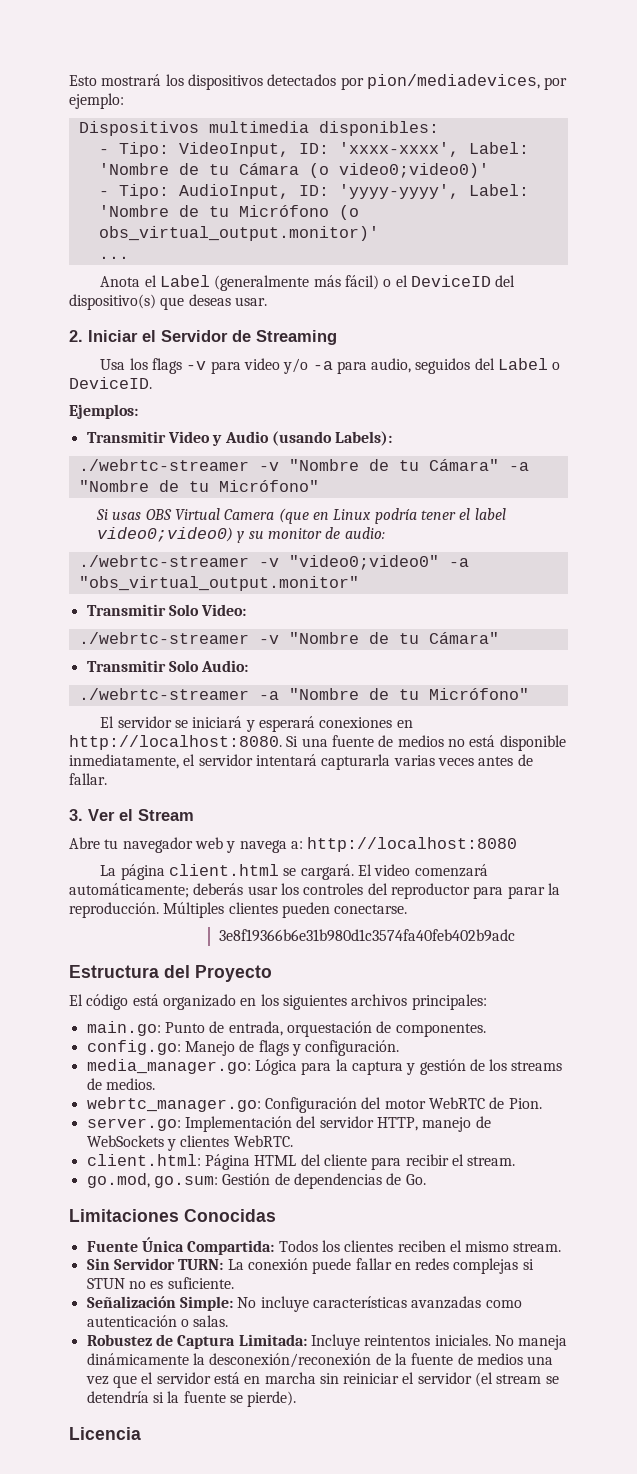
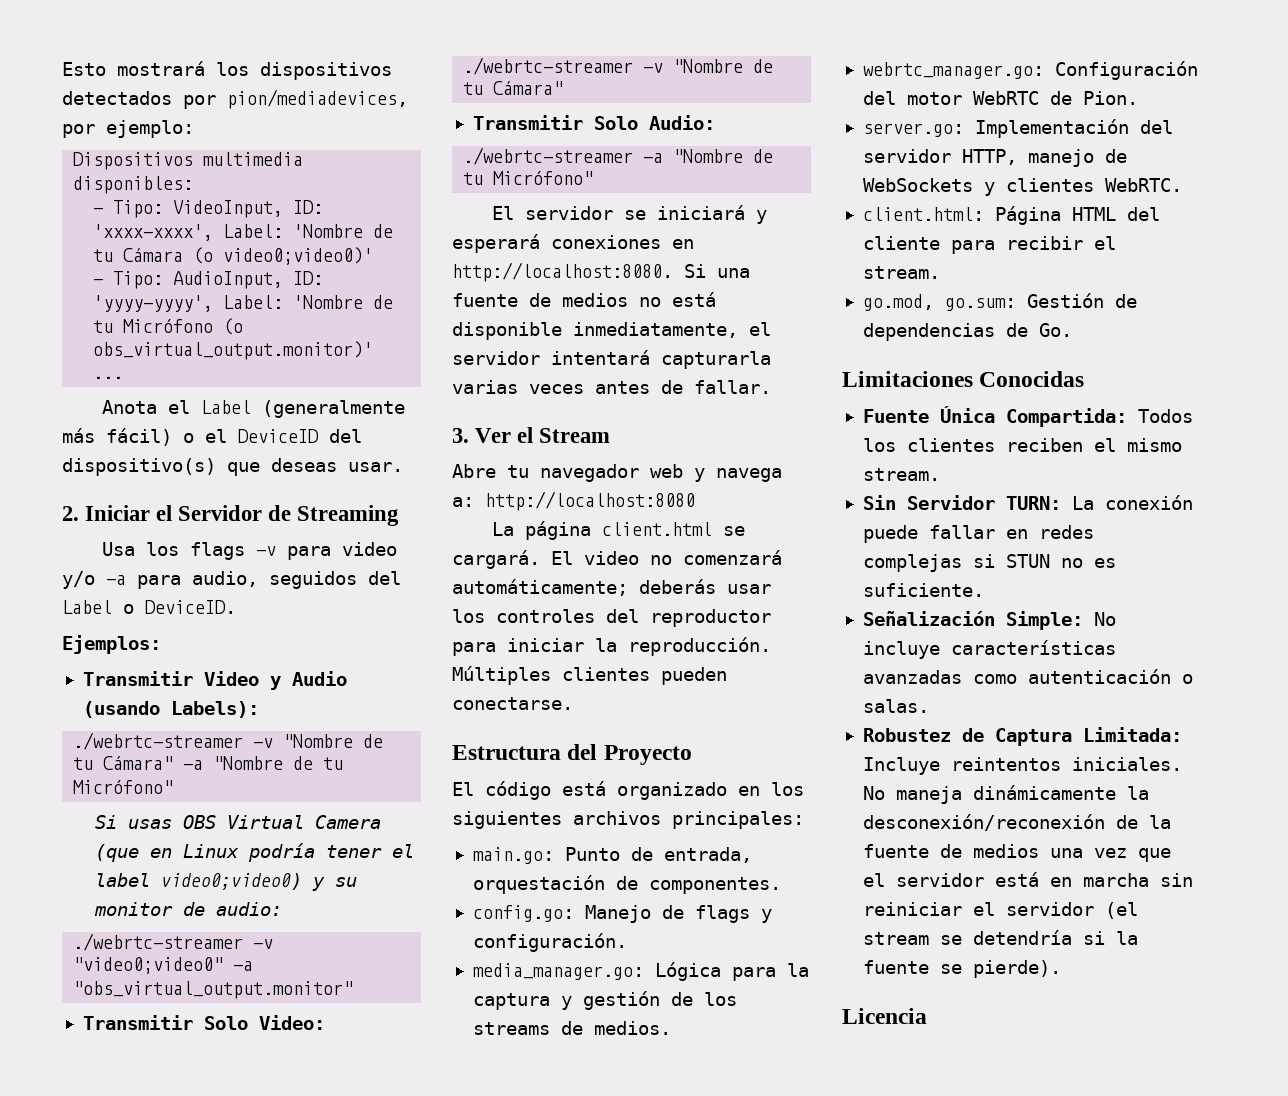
- El video comenzará automáticamente; deberás usar los controles del reproductor para parar la reproducción.
+ El video no comenzará automáticamente; deberás usar los controles del reproductor para iniciar la reproducción.
- 3e8f19366b6e31b980d1c3574fa40feb402b9adc

